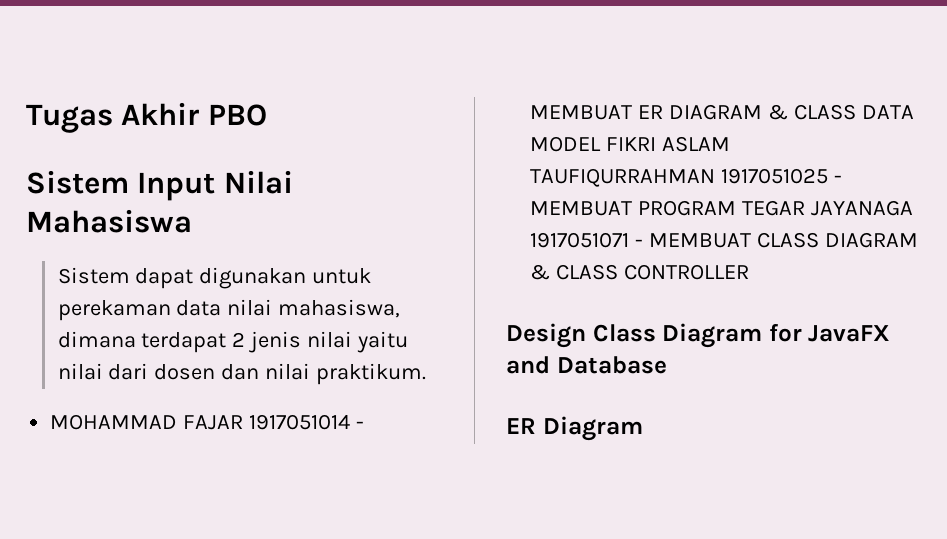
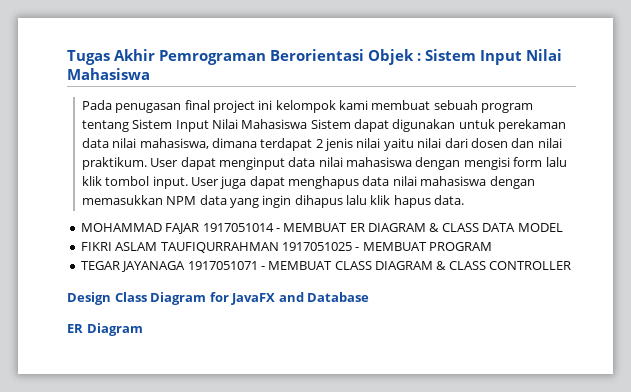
- Tugas Akhir PBO
- Sistem Input Nilai Mahasiswa
+ Tugas Akhir Pemrograman Berorientasi Objek : Sistem Input Nilai Mahasiswa
- Sistem dapat digunakan untuk perekaman data nilai mahasiswa, dimana terdapat 2 jenis nilai yaitu nilai dari dosen dan nilai praktikum.
+ Pada penugasan final project ini kelompok kami membuat sebuah program tentang Sistem Input Nilai Mahasiswa Sistem dapat digunakan untuk perekaman data nilai mahasiswa, dimana terdapat 2 jenis nilai yaitu nilai dari dosen dan nilai praktikum. User dapat menginput data nilai mahasiswa dengan mengisi form lalu klik tombol input. User juga dapat menghapus data nilai mahasiswa dengan memasukkan NPM data yang ingin dihapus lalu klik hapus data.
- MOHAMMAD FAJAR 1917051014 - MEMBUAT ER DIAGRAM & CLASS DATA MODEL FIKRI ASLAM TAUFIQURRAHMAN 1917051025 - MEMBUAT PROGRAM TEGAR JAYANAGA 1917051071 - MEMBUAT CLASS DIAGRAM & CLASS CONTROLLER
+ MOHAMMAD FAJAR 1917051014 - MEMBUAT ER DIAGRAM & CLASS DATA MODEL
+ FIKRI ASLAM TAUFIQURRAHMAN 1917051025 - MEMBUAT PROGRAM
+ TEGAR JAYANAGA 1917051071 - MEMBUAT CLASS DIAGRAM & CLASS CONTROLLER

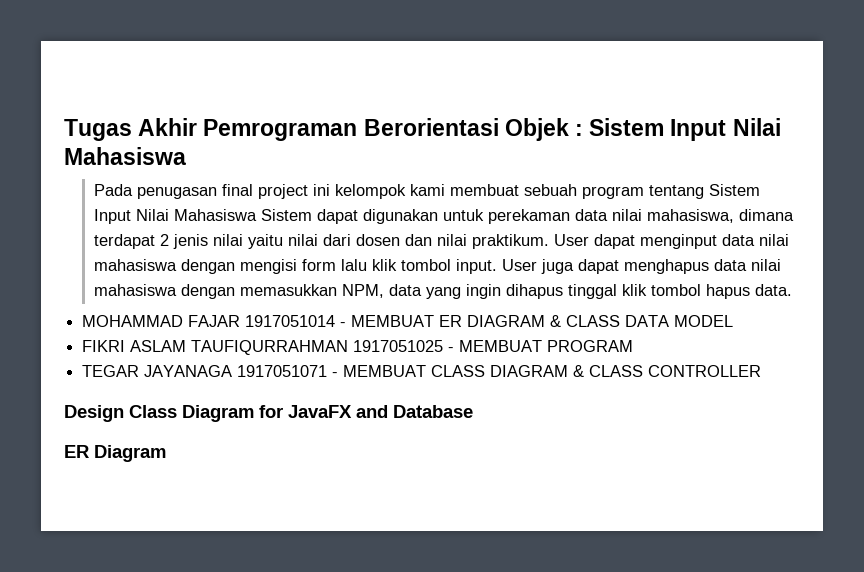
- User juga dapat menghapus data nilai mahasiswa dengan memasukkan NPM data yang ingin dihapus lalu klik hapus data.
+ User juga dapat menghapus data nilai mahasiswa dengan memasukkan NPM, data yang ingin dihapus tinggal klik tombol hapus data.

